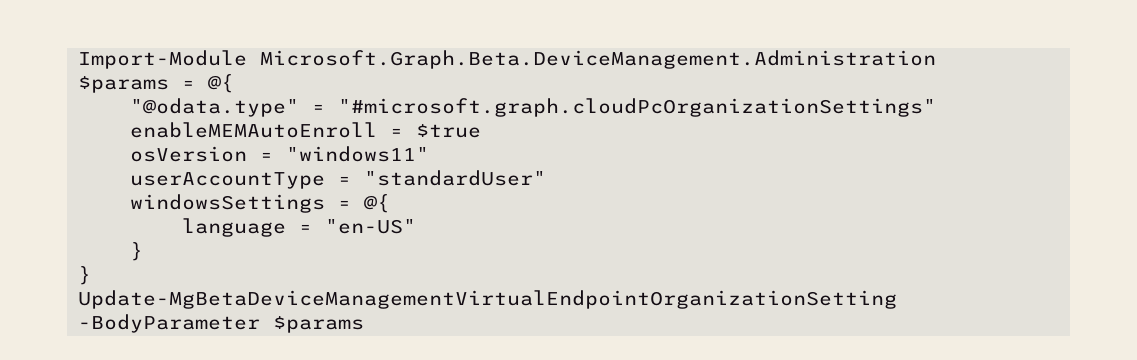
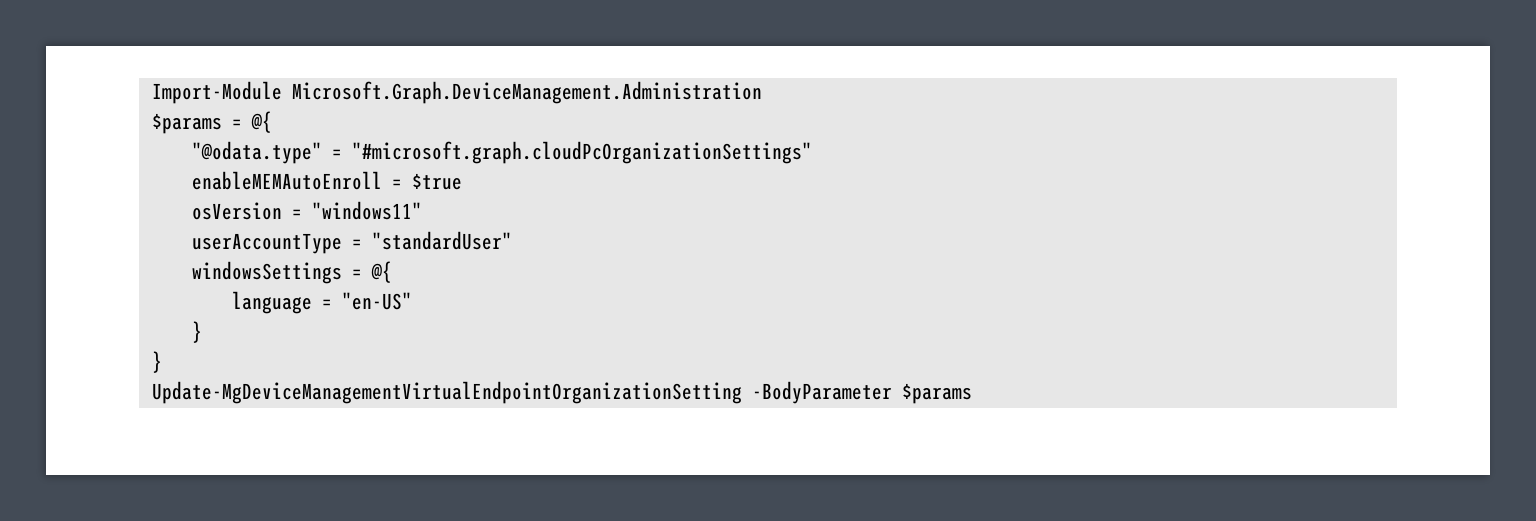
- Import-Module Microsoft.Graph.Beta.DeviceManagement.Administration
+ Import-Module Microsoft.Graph.DeviceManagement.Administration
- Update-MgBetaDeviceManagementVirtualEndpointOrganizationSetting -BodyParameter $params
+ Update-MgDeviceManagementVirtualEndpointOrganizationSetting -BodyParameter $params

